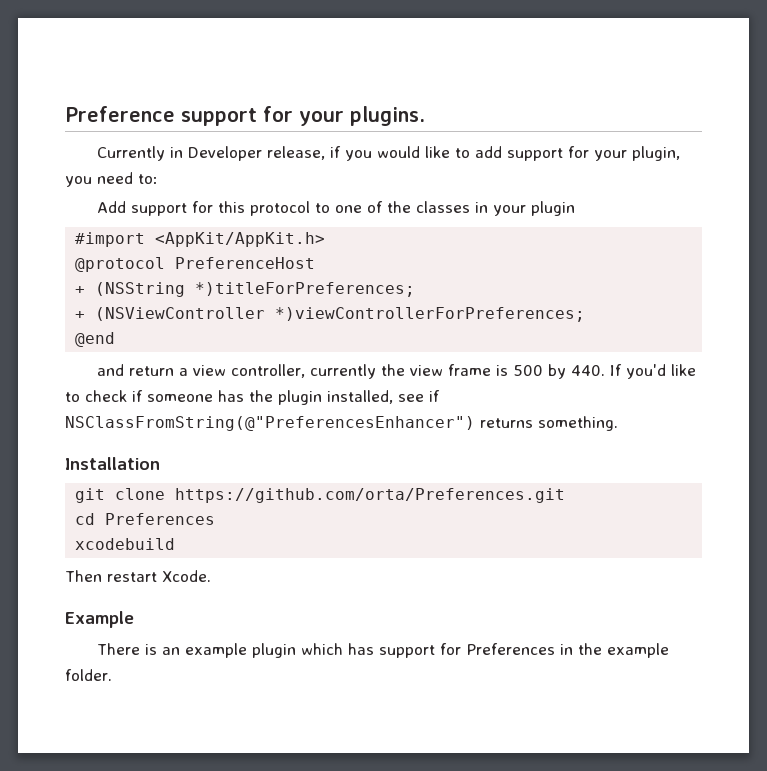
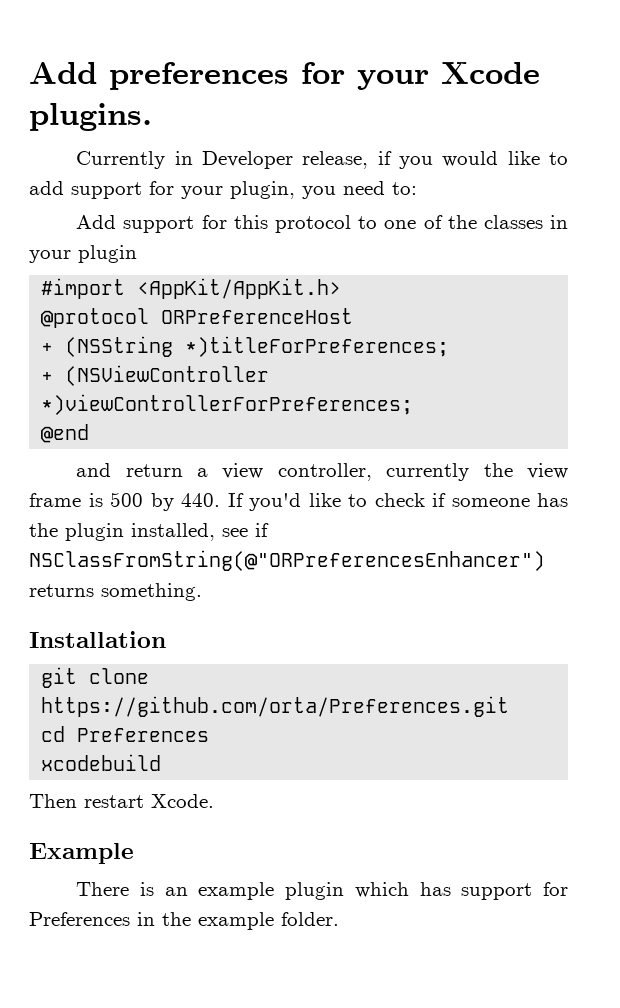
- Preference support for your plugins.
+ Add preferences for your Xcode plugins.
- @protocol PreferenceHost
+ @protocol ORPreferenceHost
- and return a view controller, currently the view frame is 500 by 440. If you'd like to check if someone has the plugin installed, see if NSClassFromString(@"PreferencesEnhancer") returns something.
+ and return a view controller, currently the view frame is 500 by 440. If you'd like to check if someone has the plugin installed, see if NSClassFromString(@"ORPreferencesEnhancer") returns something.

